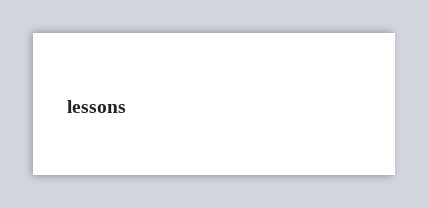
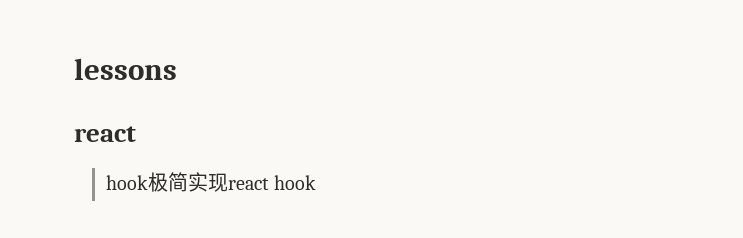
  lessons
+ react
+ hook极简实现react hook

